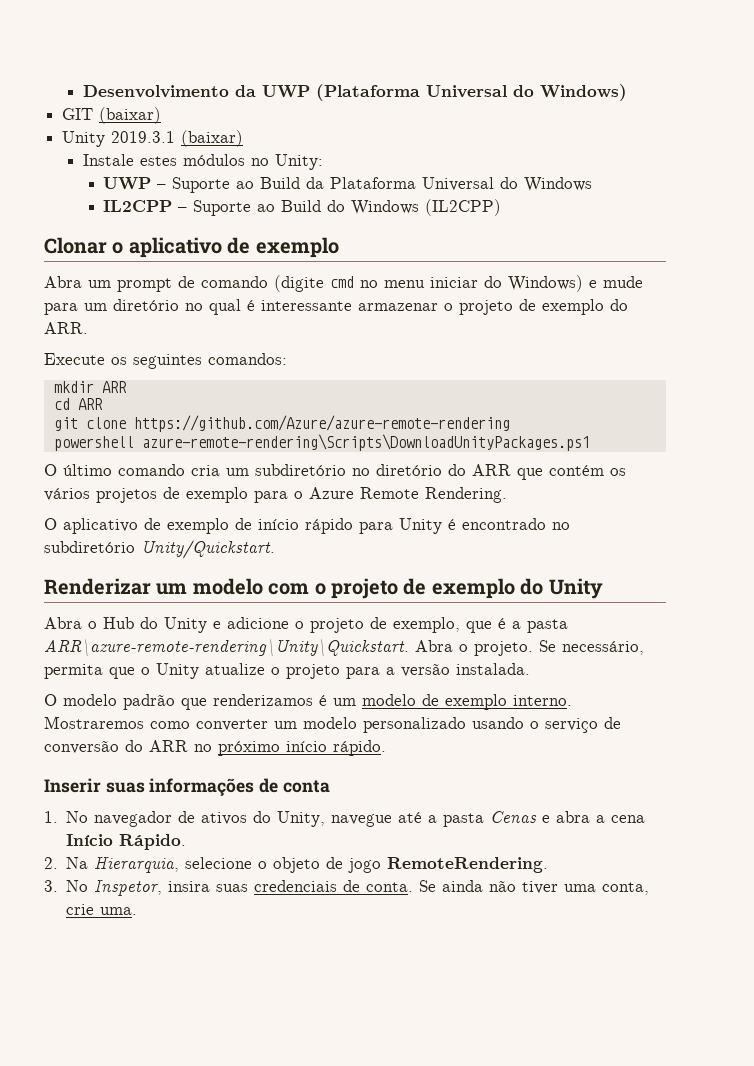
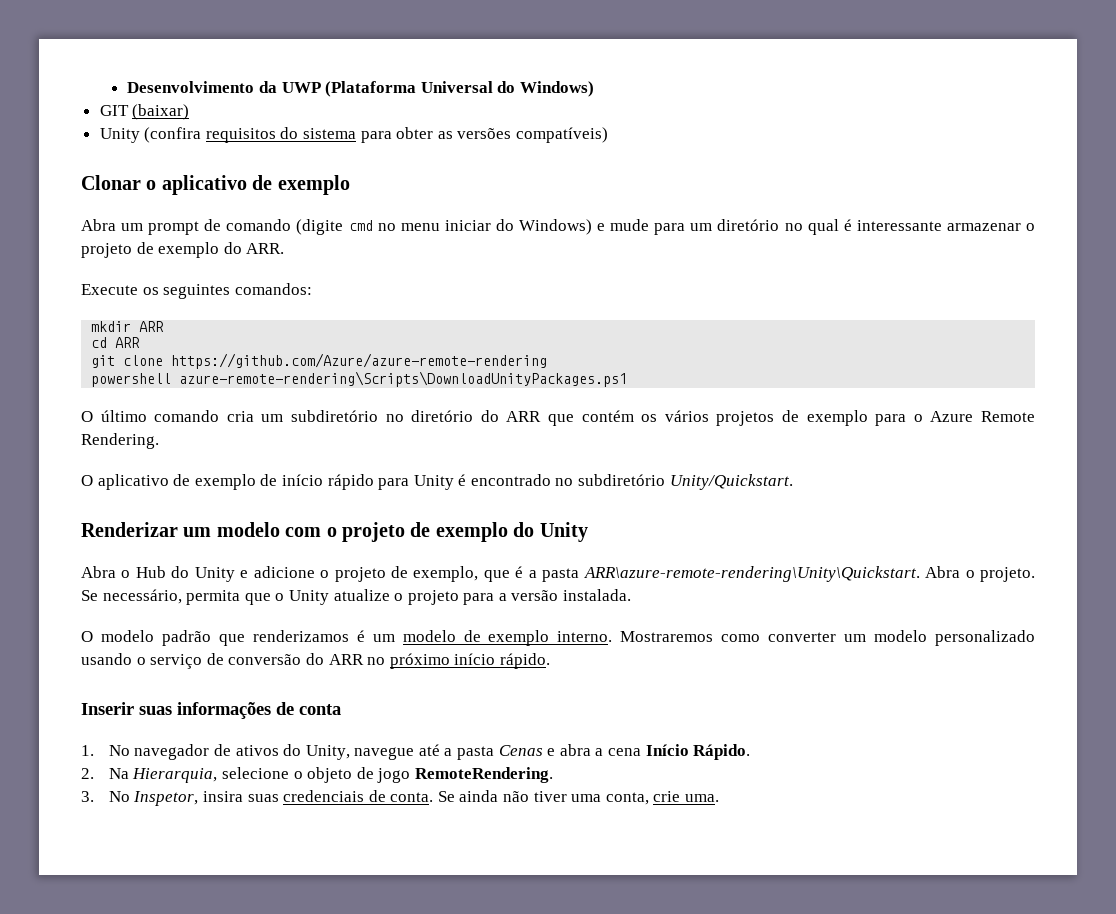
- Unity 2019.3.1 (baixar)
- Instale estes módulos no Unity:
- UWP – Suporte ao Build da Plataforma Universal do Windows
- IL2CPP – Suporte ao Build do Windows (IL2CPP)
+ Unity (confira requisitos do sistema para obter as versões compatíveis)

